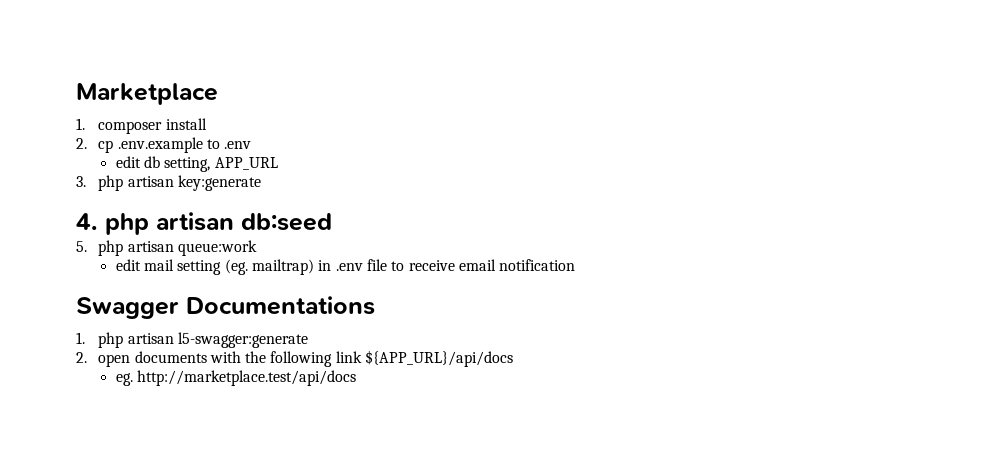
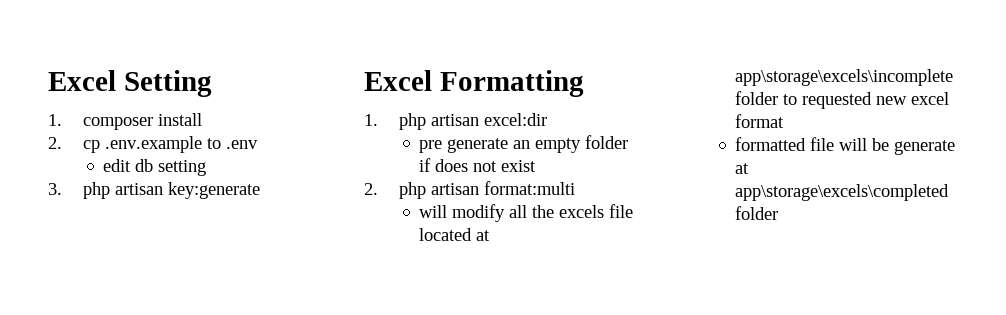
- Marketplace
+ Excel Setting
- edit db setting, APP_URL
+ edit db setting
- 4. php artisan db:seed
- 5. php artisan queue:work
- edit mail setting (eg. mailtrap) in .env file to receive email notification
- Swagger Documentations
- 1. php artisan l5-swagger:generate
- 2. open documents with the following link ${APP_URL}/api/docs
- eg. http://marketplace.test/api/docs
+ Excel Formatting
+ 1. php artisan excel:dir
+ pre generate an empty folder if does not exist
+ 2. php artisan format:multi
+ will modify all the excels file located at app\storage\excels\incomplete folder to requested new excel format
+ formatted file will be generate at app\storage\excels\completed folder

